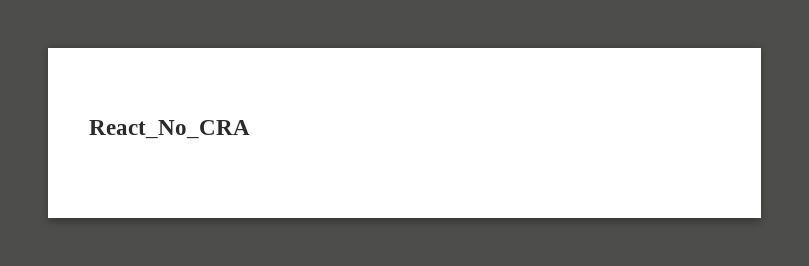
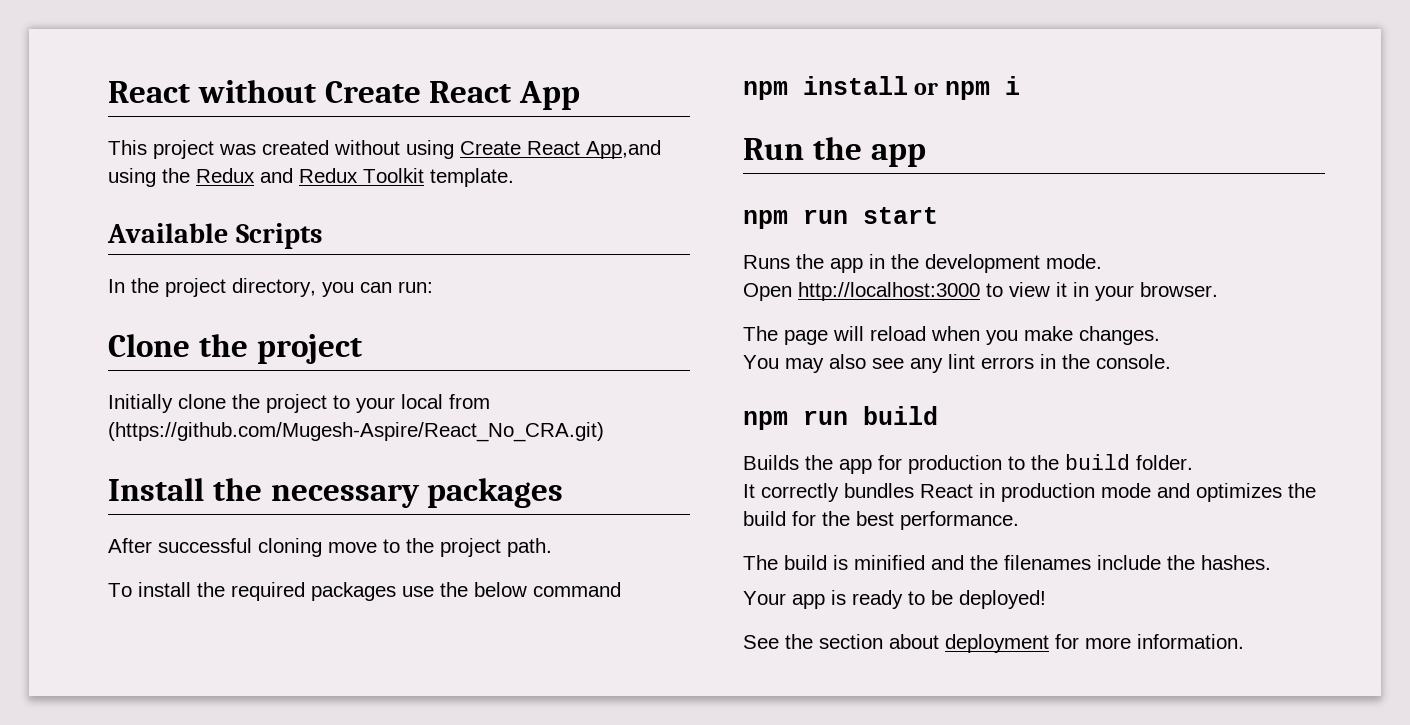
- React_No_CRA
+ React without Create React App
+ This project was created without using Create React App,and using the Redux and Redux Toolkit template.
+ Available Scripts
+ In the project directory, you can run:
+ Clone the project
+ Initially clone the project to your local from (https://github.com/Mugesh-Aspire/React_No_CRA.git)
+ Install the necessary packages
+ After successful cloning move to the project path.
+ To install the required packages use the below command
+ npm install or npm i
+ Run the app
+ npm run start
+ Runs the app in the development mode.
+ Open http://localhost:3000 to view it in your browser.
+ The page will reload when you make changes.
+ You may also see any lint errors in the console.
+ npm run build
+ Builds the app for production to the build folder.
+ It correctly bundles React in production mode and optimizes the build for the best performance.
+ The build is minified and the filenames include the hashes.
+ Your app is ready to be deployed!
+ See the section about deployment for more information.

